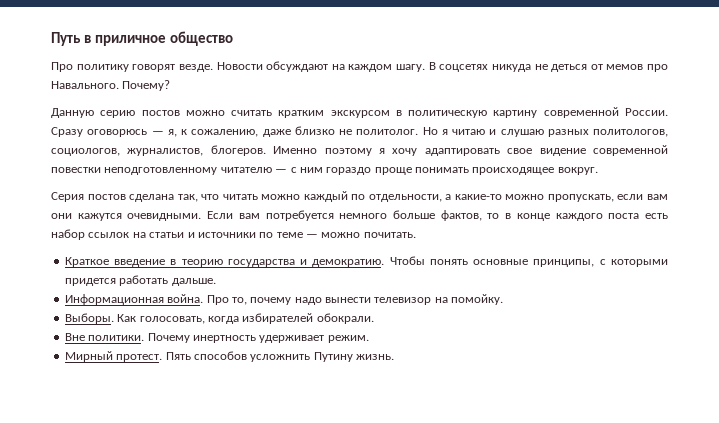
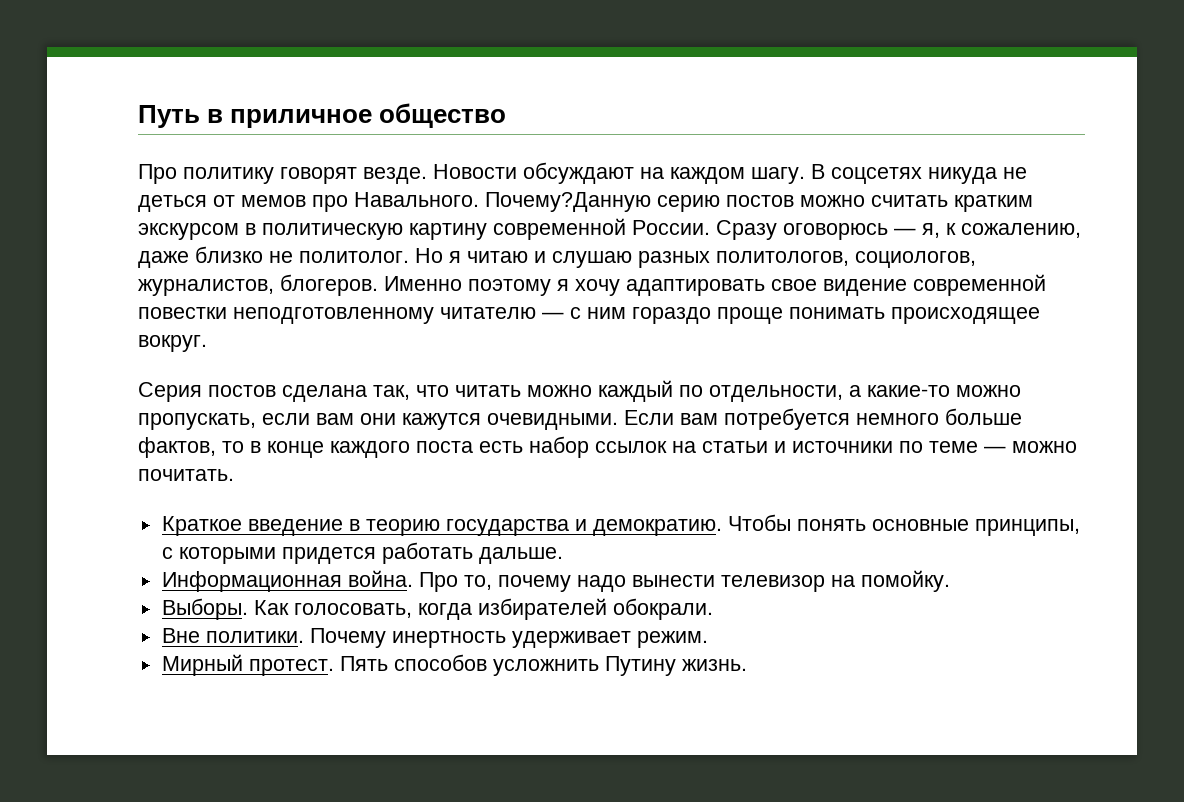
- Почему?
- Данную серию постов можно считать кратким экскурсом в политическую картину современной России.
+ Почему?Данную серию постов можно считать кратким экскурсом в политическую картину современной России.

